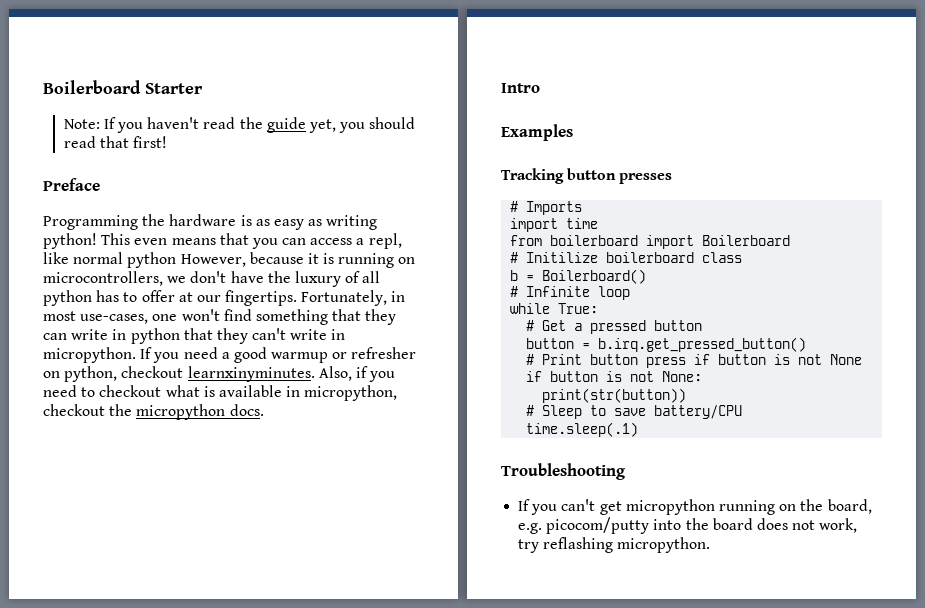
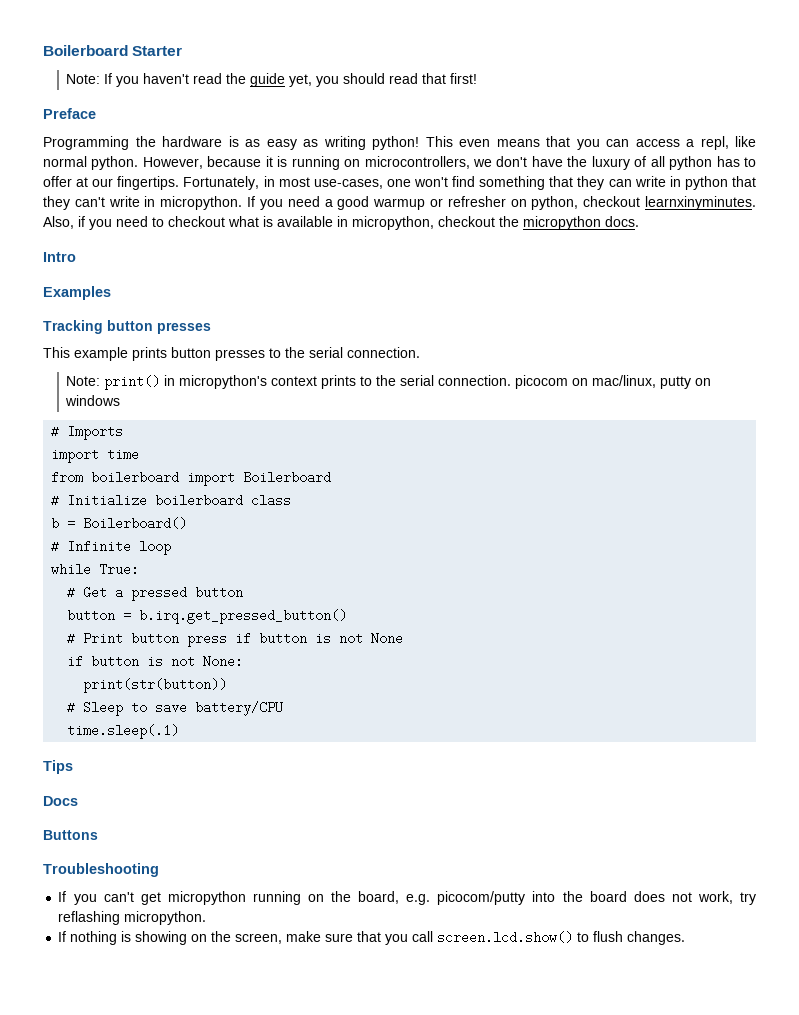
- This even means that you can access a repl, like normal python However, because it is running on microcontrollers, we don't have the luxury of all python has to offer at our fingertips.
+ This even means that you can access a repl, like normal python. However, because it is running on microcontrollers, we don't have the luxury of all python has to offer at our fingertips.
+ This example prints button presses to the serial connection.
+ Note: print() in micropython's context prints to the serial connection. picocom on mac/linux, putty on windows
- # Initilize boilerboard class
+ # Initialize boilerboard class
+ Tips
+ Docs
+ Buttons
+ If nothing is showing on the screen, make sure that you call screen.lcd.show() to flush changes.

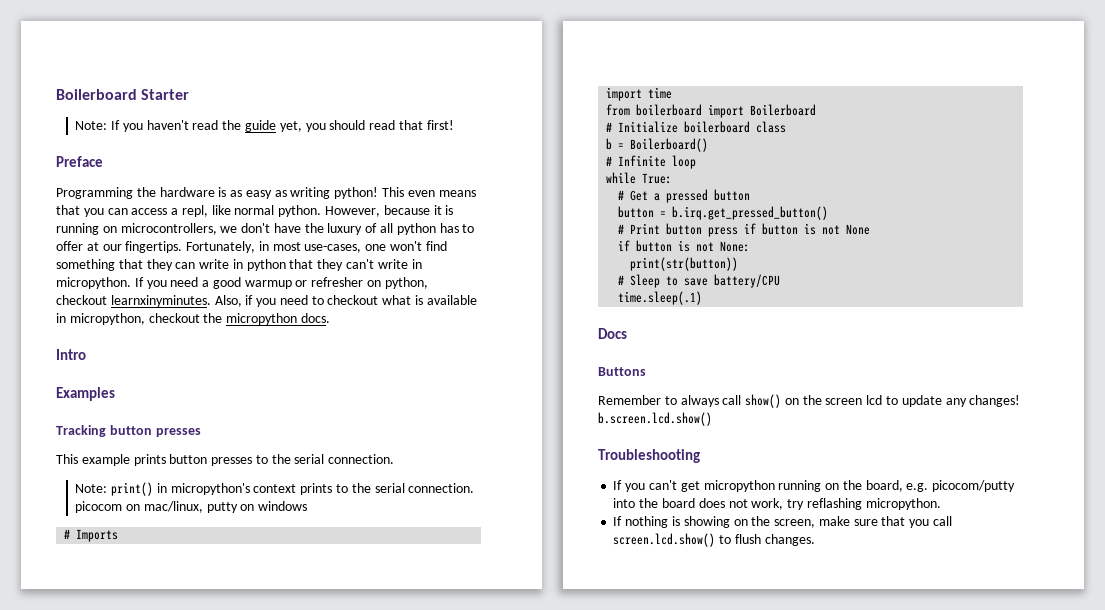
- Tips
+ Remember to always call show() on the screen lcd to update any changes! b.screen.lcd.show()

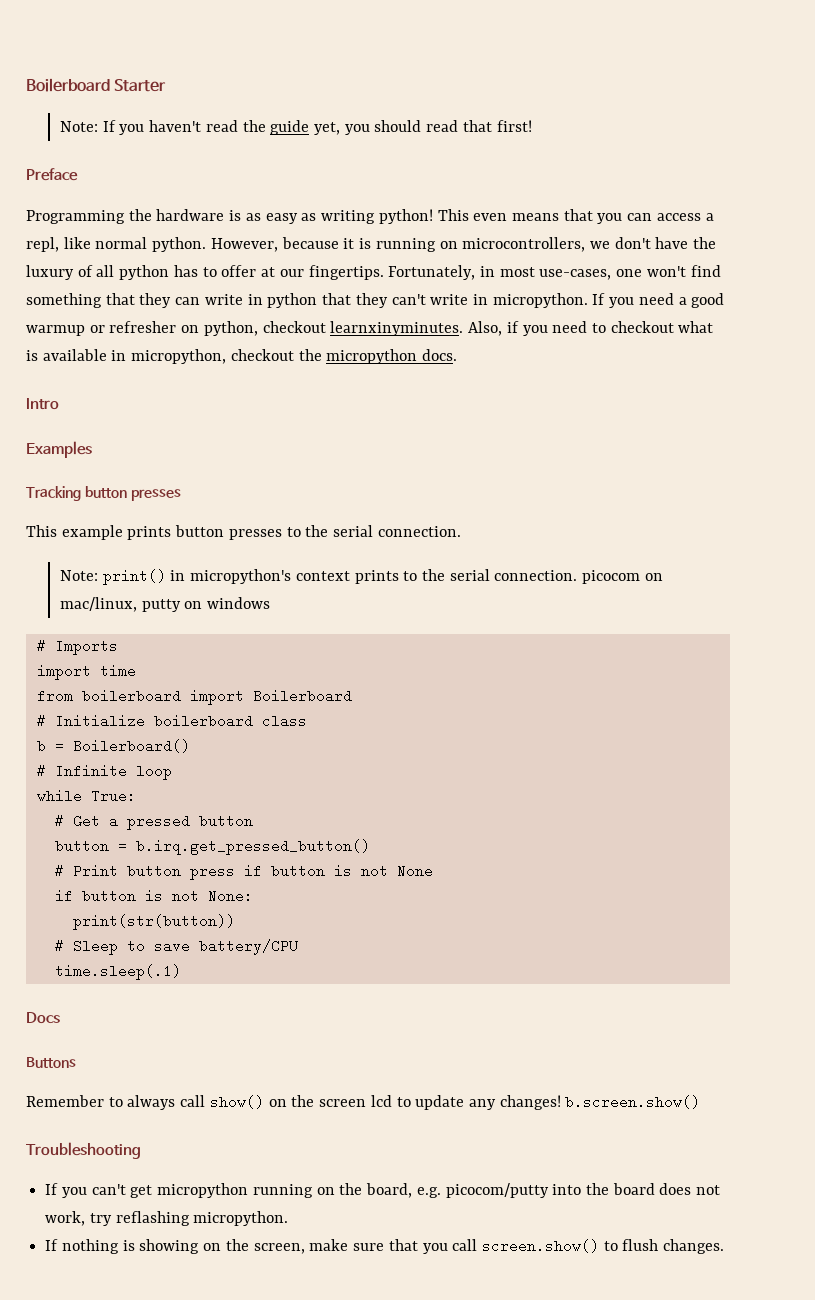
- Remember to always call show() on the screen lcd to update any changes! b.screen.lcd.show()
+ Remember to always call show() on the screen lcd to update any changes! b.screen.show()
- If nothing is showing on the screen, make sure that you call screen.lcd.show() to flush changes.
+ If nothing is showing on the screen, make sure that you call screen.show() to flush changes.

